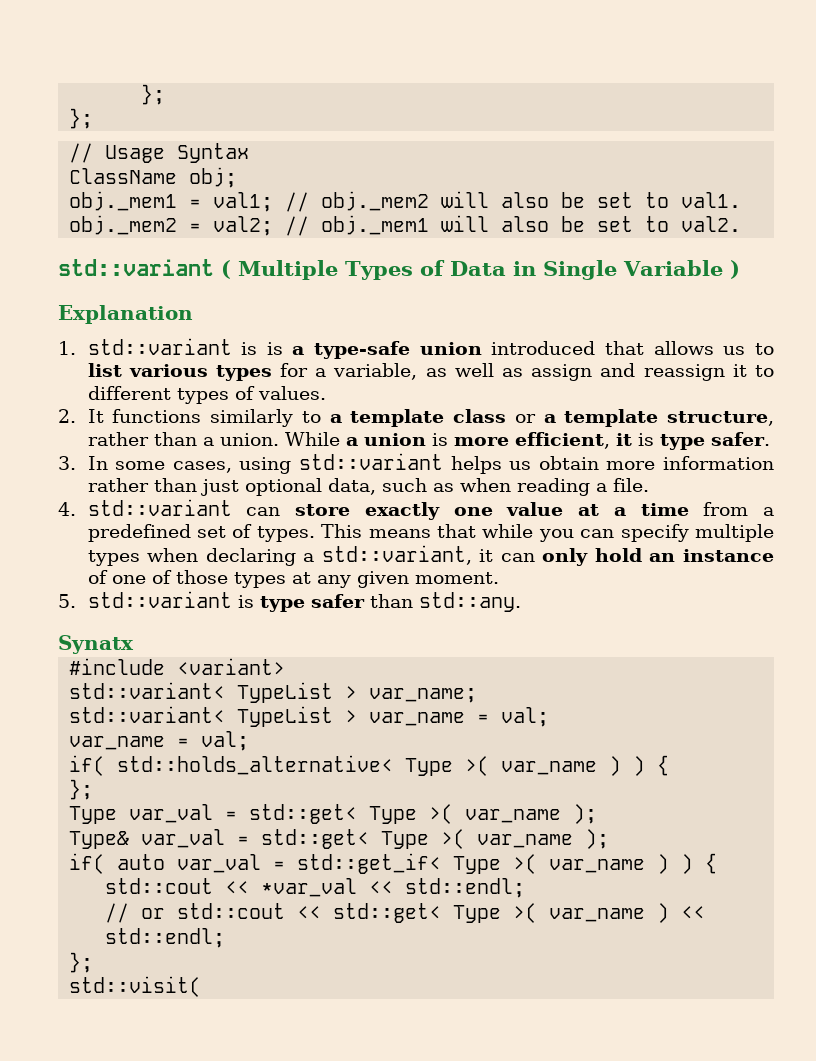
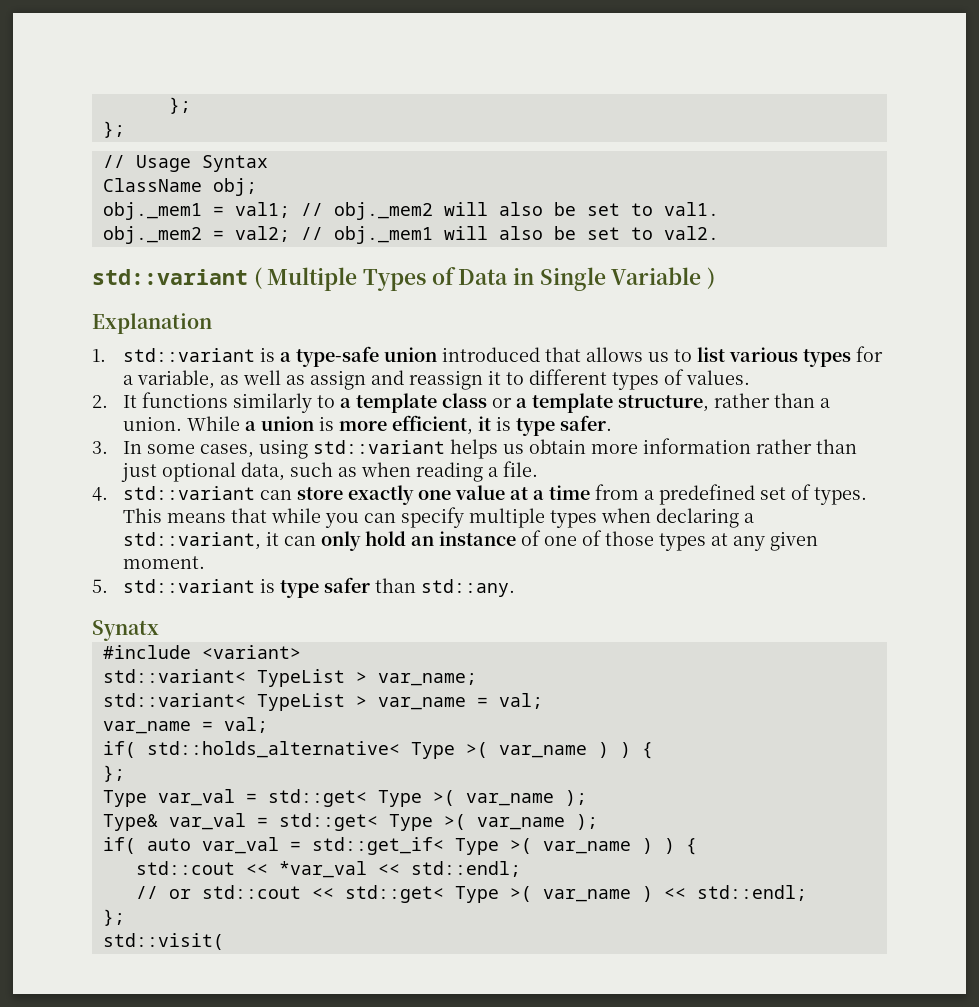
- 1. std::variant is is a type-safe union introduced that allows us to list various types for a variable, as well as assign and reassign it to different types of values.
+ 1. std::variant is a type-safe union introduced that allows us to list various types for a variable, as well as assign and reassign it to different types of values.

